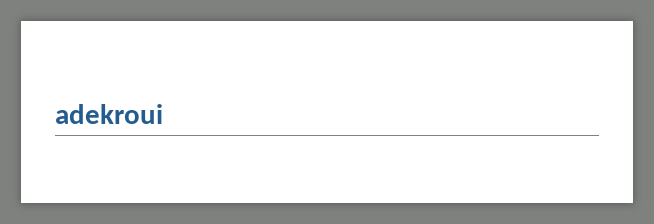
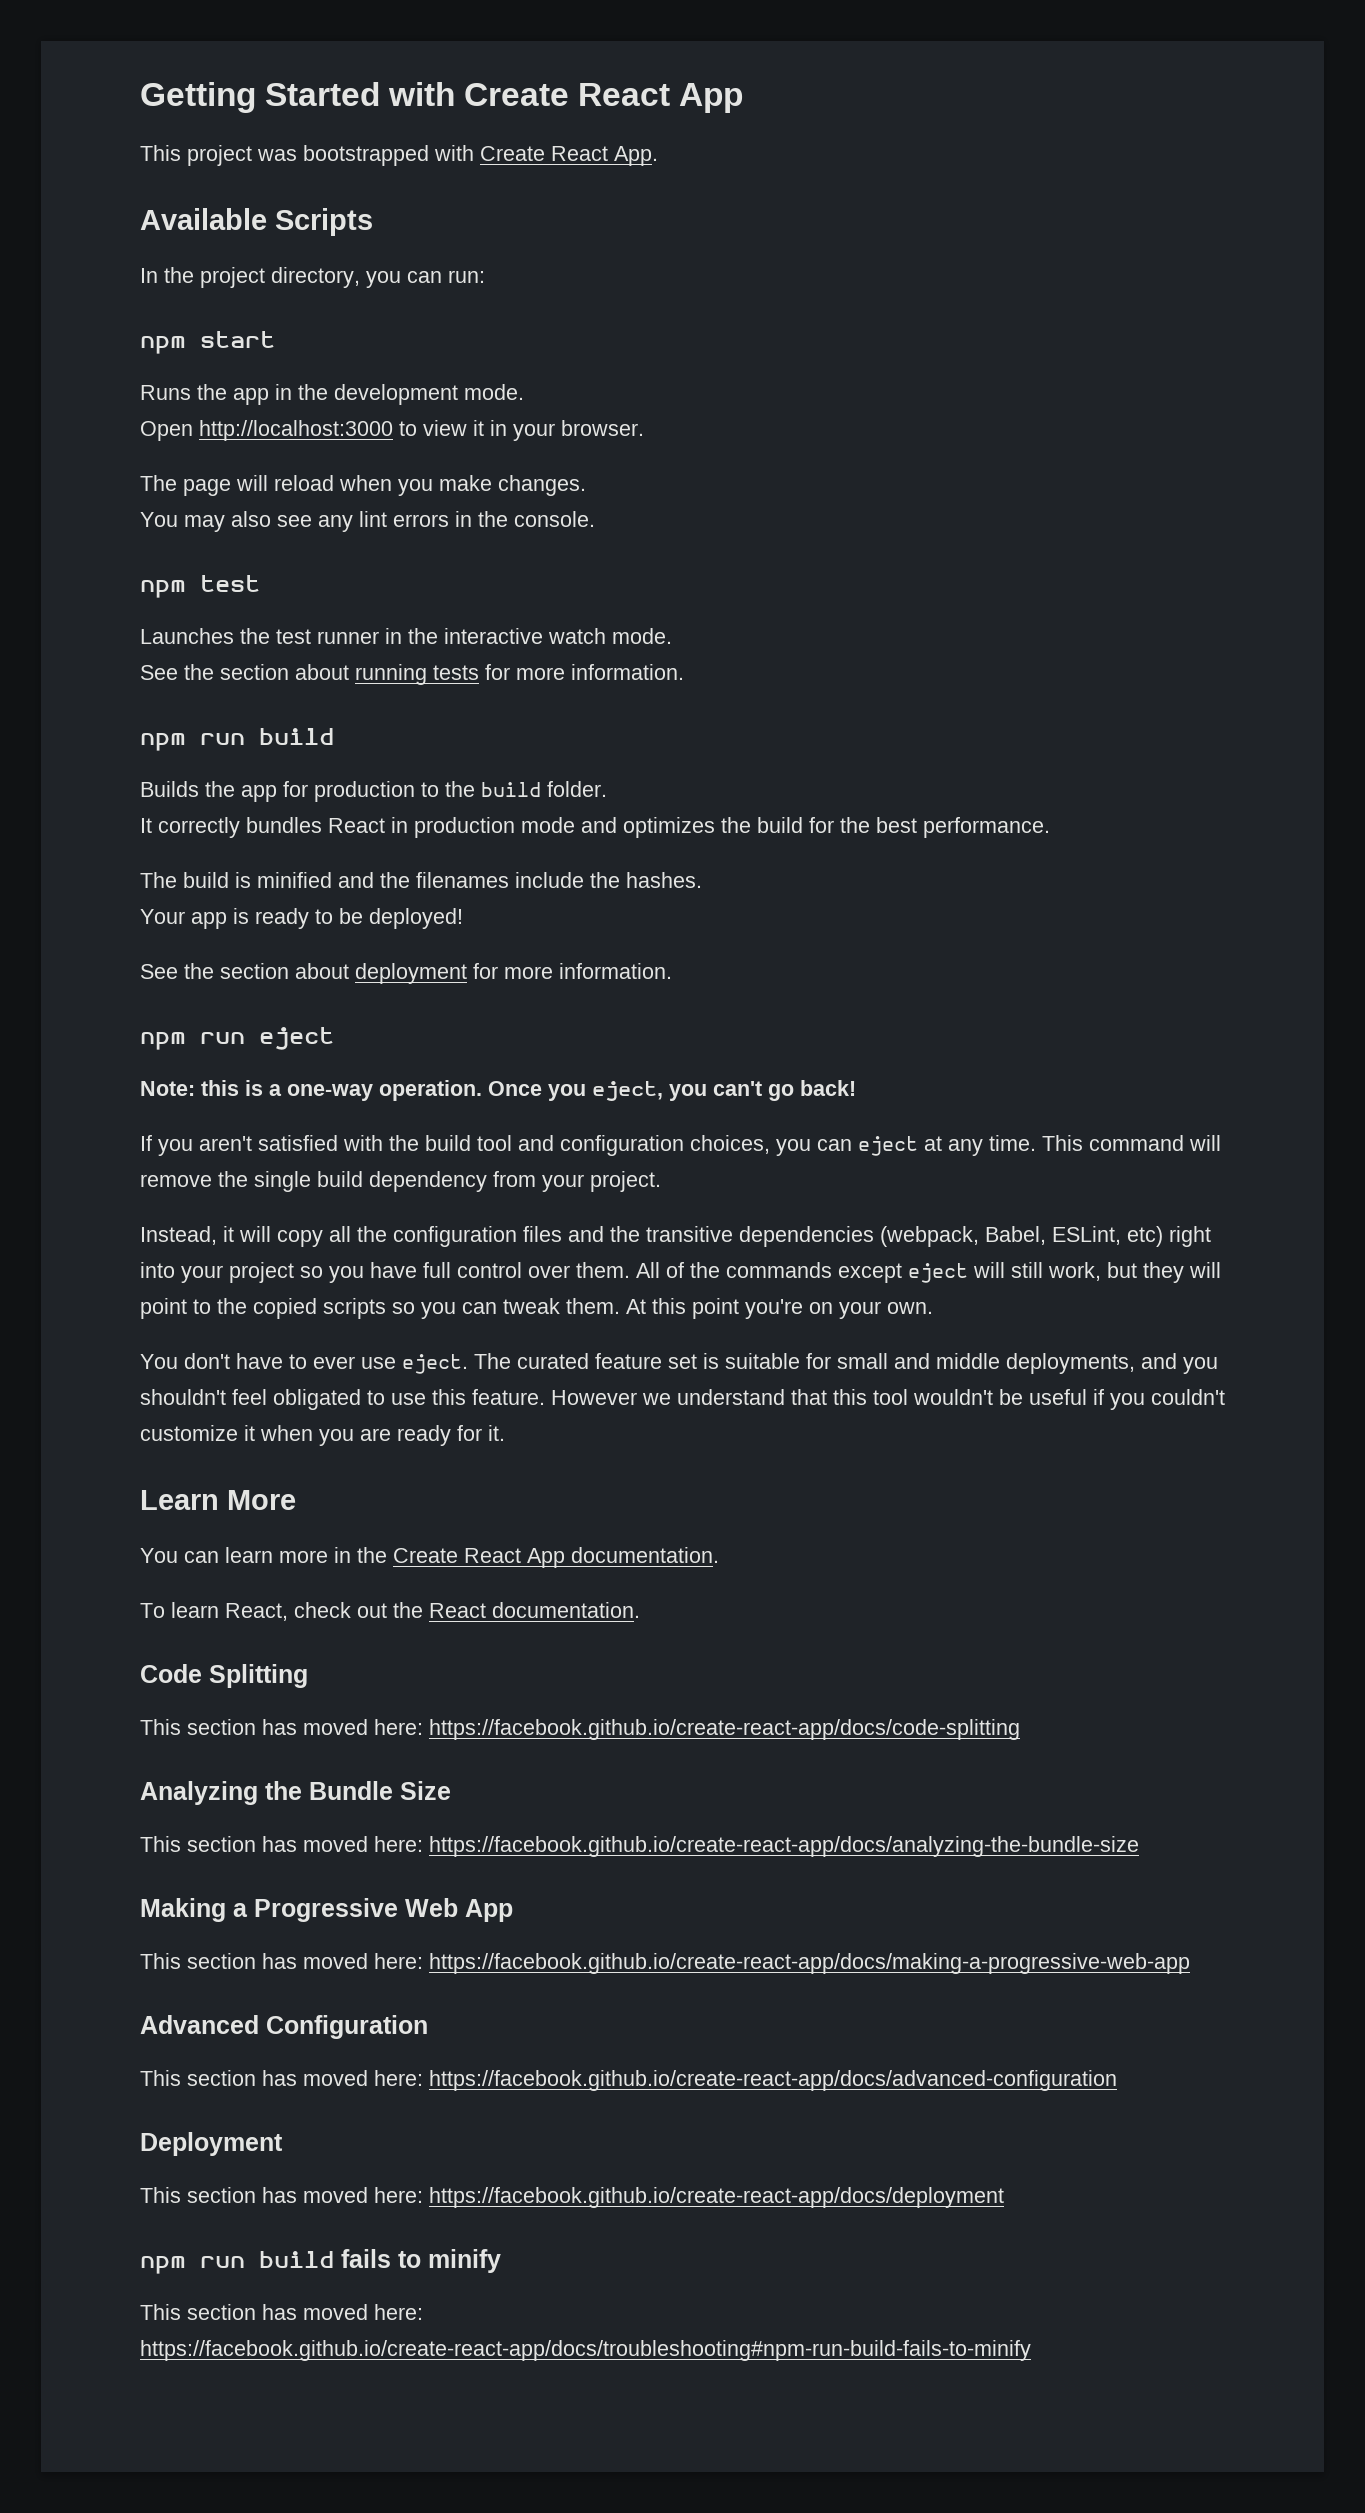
- adekroui
+ Getting Started with Create React App
+ This project was bootstrapped with Create React App.
+ Available Scripts
+ In the project directory, you can run:
+ npm start
+ Runs the app in the development mode.
+ Open http://localhost:3000 to view it in your browser.
+ The page will reload when you make changes.
+ You may also see any lint errors in the console.
+ npm test
+ Launches the test runner in the interactive watch mode.
+ See the section about running tests for more information.
+ npm run build
+ Builds the app for production to the build folder.
+ It correctly bundles React in production mode and optimizes the build for the best performance.
+ The build is minified and the filenames include the hashes.
+ Your app is ready to be deployed!
+ See the section about deployment for more information.
+ npm run eject
+ Note: this is a one-way operation. Once you eject, you can't go back!
+ If you aren't satisfied with the build tool and configuration choices, you can eject at any time. This command will remove the single build dependency from your project.
+ Instead, it will copy all the configuration files and the transitive dependencies (webpack, Babel, ESLint, etc) right into your project so you have full control over them. All of the commands except eject will still work, but they will point to the copied scripts so you can tweak them. At this point you're on your own.
+ You don't have to ever use eject. The curated feature set is suitable for small and middle deployments, and you shouldn't feel obligated to use this feature. However we understand that this tool wouldn't be useful if you couldn't customize it when you are ready for it.
+ Learn More
+ You can learn more in the Create React App documentation.
+ To learn React, check out the React documentation.
+ Code Splitting
+ This section has moved here: https://facebook.github.io/create-react-app/docs/code-splitting
+ Analyzing the Bundle Size
+ This section has moved here: https://facebook.github.io/create-react-app/docs/analyzing-the-bundle-size
+ Making a Progressive Web App
+ This section has moved here: https://facebook.github.io/create-react-app/docs/making-a-progressive-web-app
+ Advanced Configuration
+ This section has moved here: https://facebook.github.io/create-react-app/docs/advanced-configuration
+ Deployment
+ This section has moved here: https://facebook.github.io/create-react-app/docs/deployment
+ npm run build fails to minify
+ This section has moved here: https://facebook.github.io/create-react-app/docs/troubleshooting#npm-run-build-fails-to-minify

